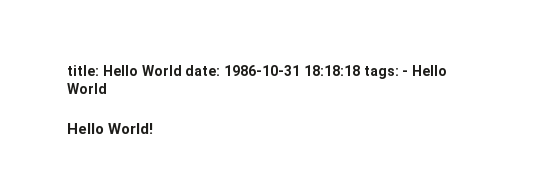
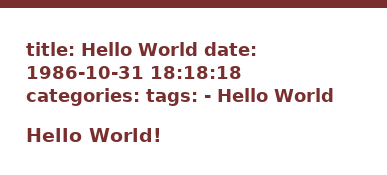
- title: Hello World date: 1986-10-31 18:18:18 tags: - Hello World
+ title: Hello World date: 1986-10-31 18:18:18 categories: tags: - Hello World

